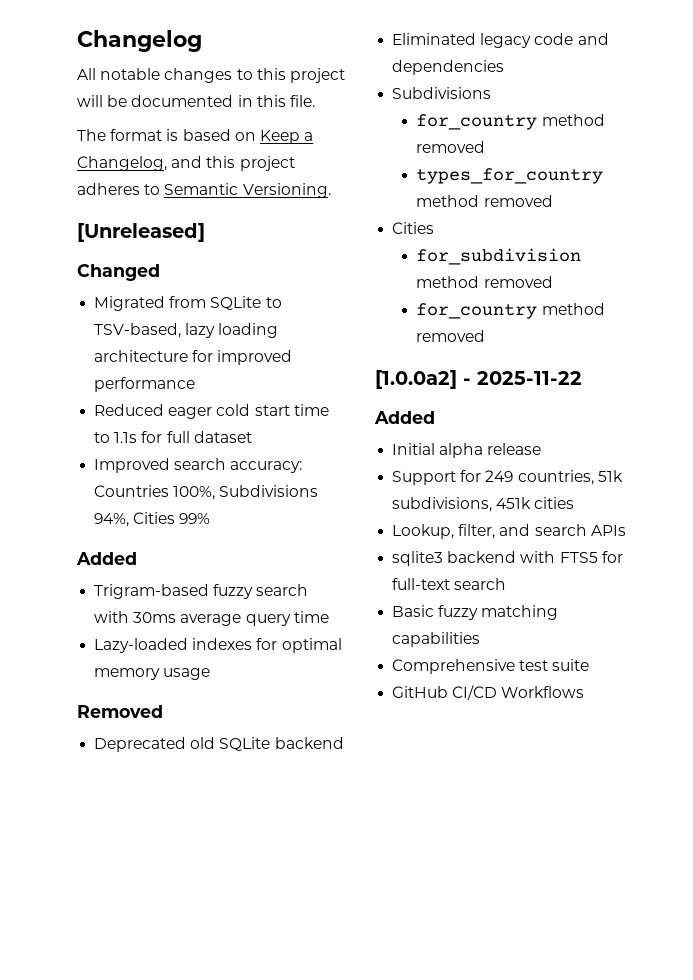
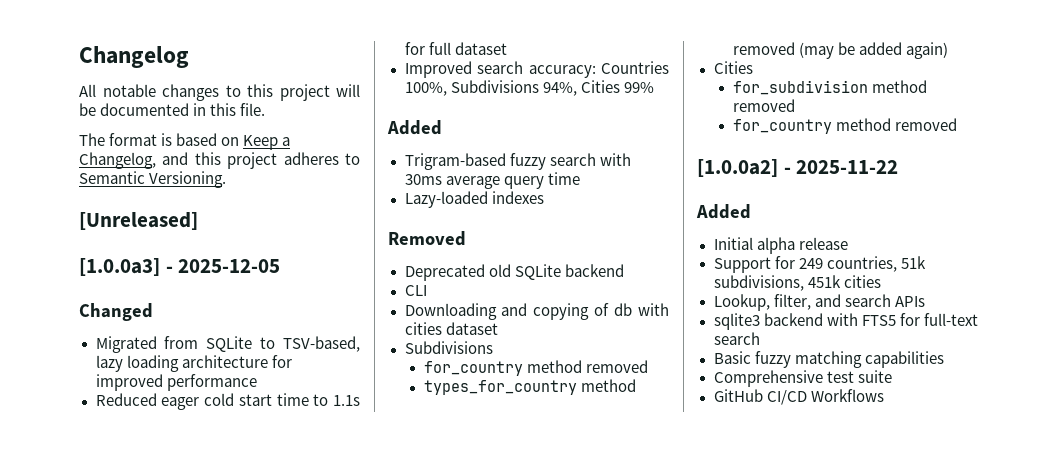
+ [1.0.0a3] - 2025-12-05
- Lazy-loaded indexes for optimal memory usage
+ Lazy-loaded indexes
- Eliminated legacy code and dependencies
+ CLI
+ Downloading and copying of db with cities dataset
- types_for_country method removed
+ types_for_country method removed (may be added again)

